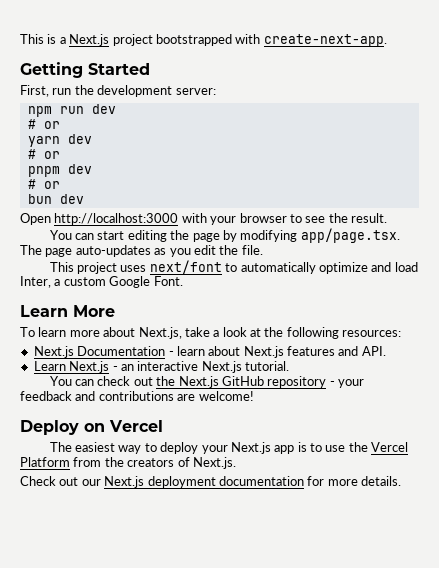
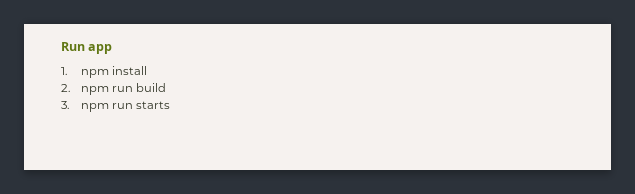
- This is a Next.js project bootstrapped with create-next-app.
- Getting Started
- First, run the development server:
- npm run dev
- # or
- yarn dev
- # or
- pnpm dev
- # or
- bun dev
- Open http://localhost:3000 with your browser to see the result.
- You can start editing the page by modifying app/page.tsx. The page auto-updates as you edit the file.
- This project uses next/font to automatically optimize and load Inter, a custom Google Font.
- Learn More
- To learn more about Next.js, take a look at the following resources:
- Next.js Documentation - learn about Next.js features and API.
- Learn Next.js - an interactive Next.js tutorial.
- You can check out the Next.js GitHub repository - your feedback and contributions are welcome!
- Deploy on Vercel
- The easiest way to deploy your Next.js app is to use the Vercel Platform from the creators of Next.js.
- Check out our Next.js deployment documentation for more details.
+ Run app
+ 1. npm install
+ 2. npm run build
+ 3. npm run starts

